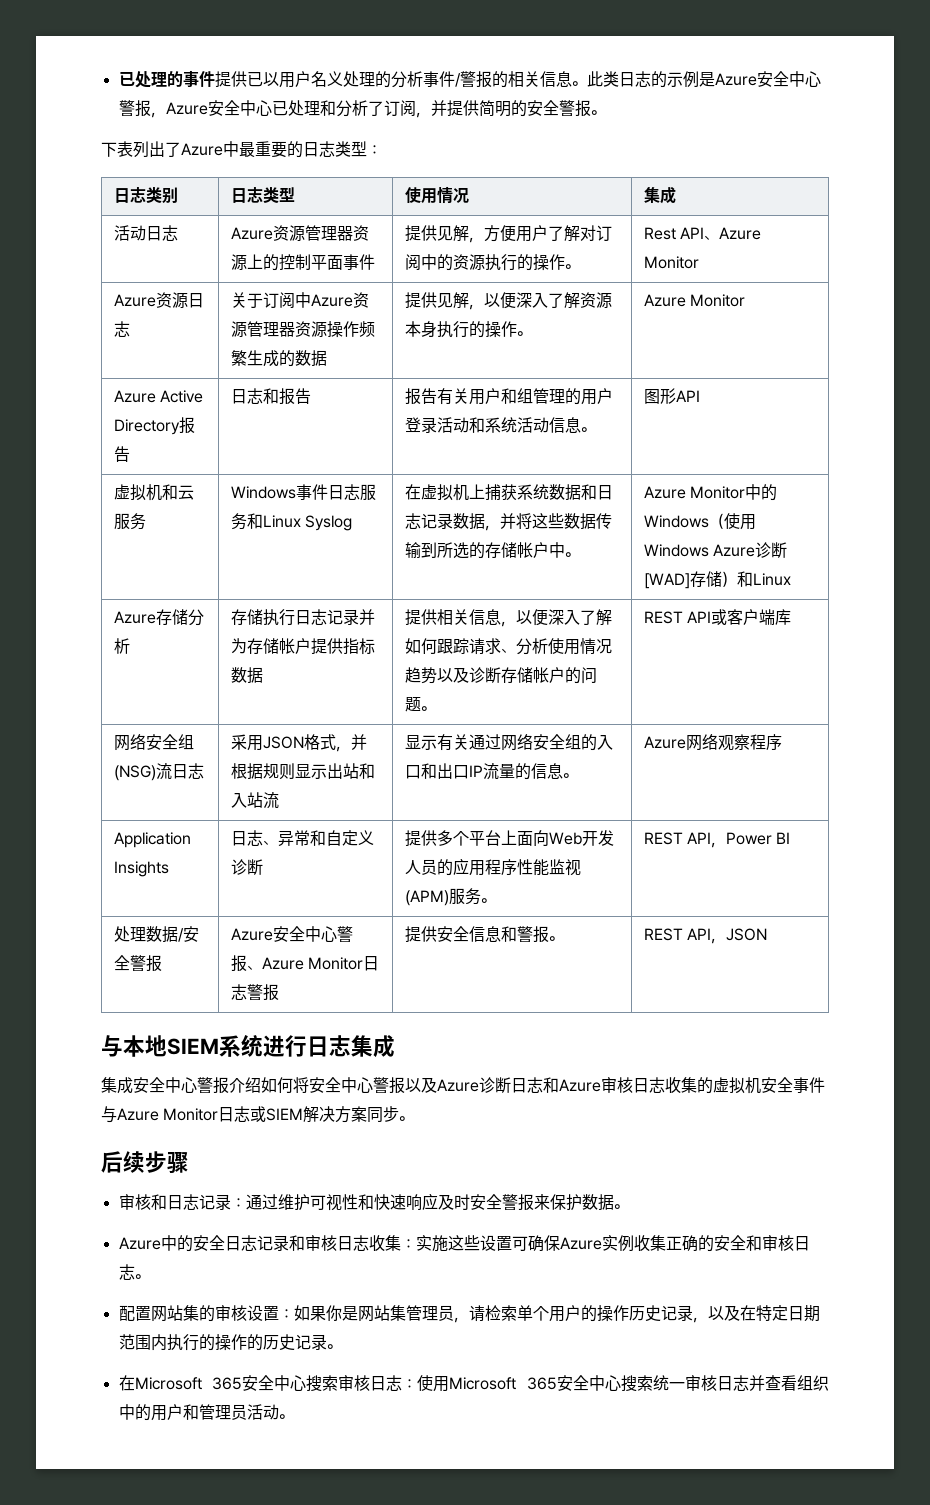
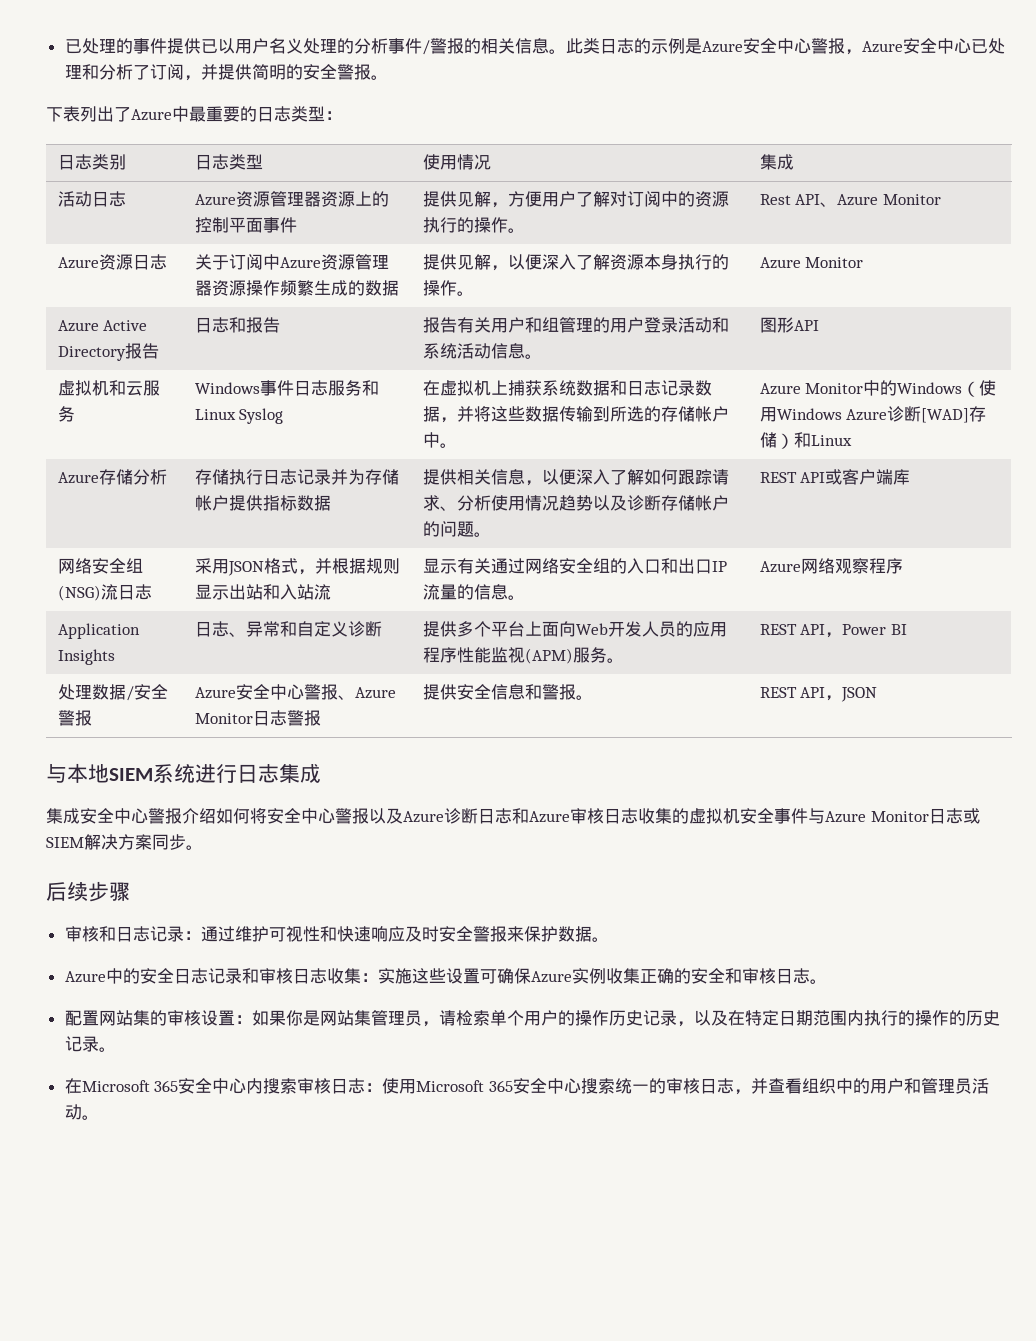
- 在Microsoft 365安全中心搜索审核日志：使用Microsoft 365安全中心搜索统一审核日志并查看组织中的用户和管理员活动。
+ 在Microsoft 365安全中心内搜索审核日志：使用Microsoft 365安全中心搜索统一的审核日志，并查看组织中的用户和管理员活动。

